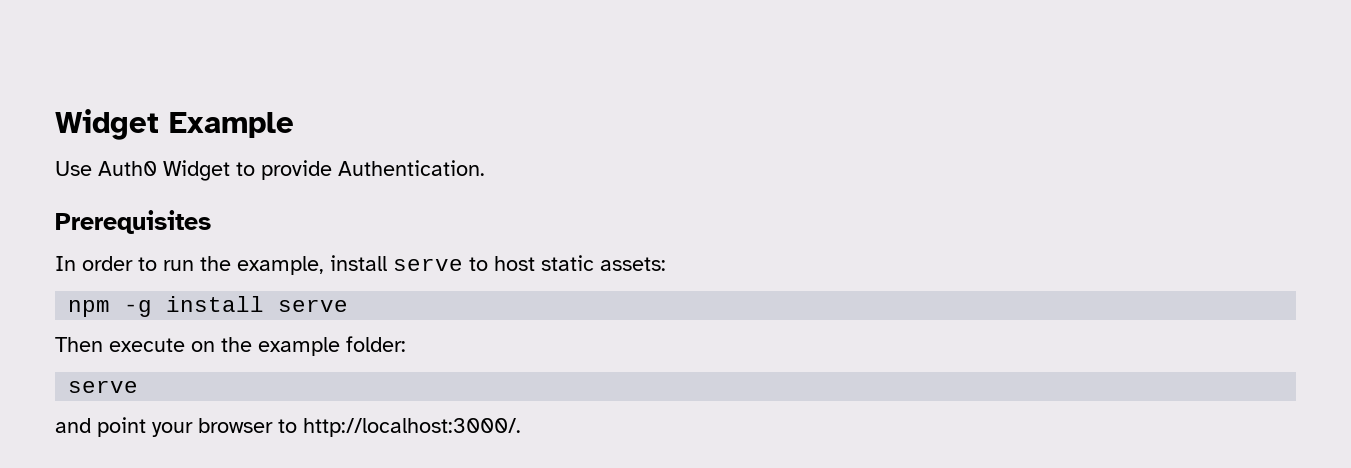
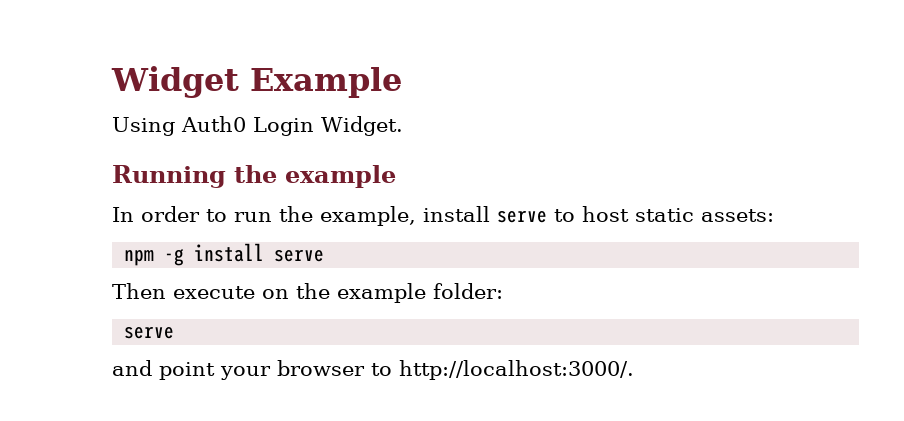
- Use Auth0 Widget to provide Authentication.
- Prerequisites
+ Using Auth0 Login Widget.
+ Running the example

